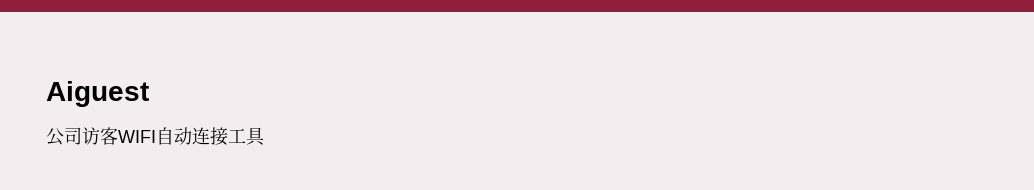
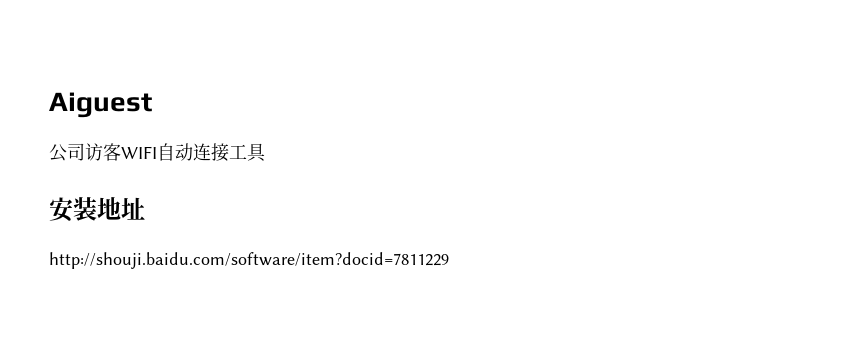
+ 安装地址
+ http://shouji.baidu.com/software/item?docid=7811229

